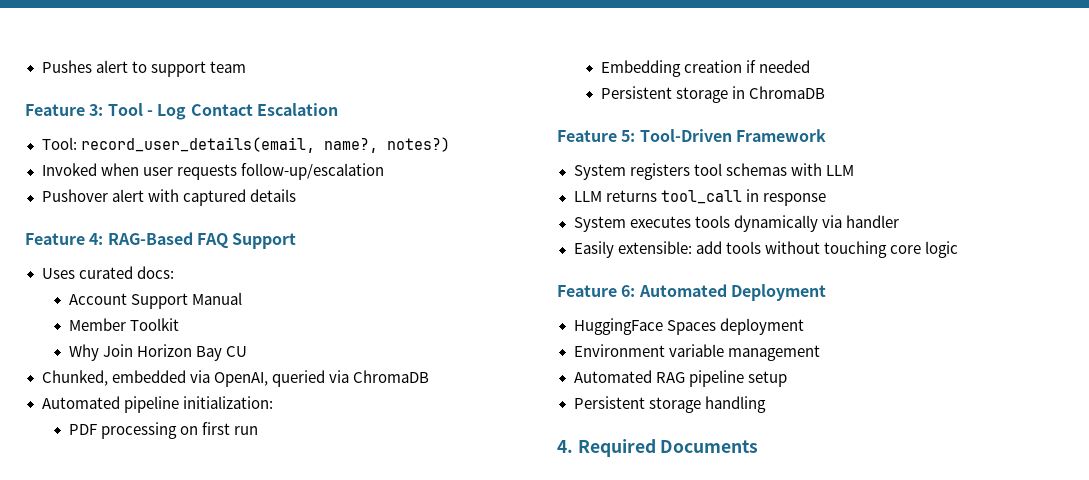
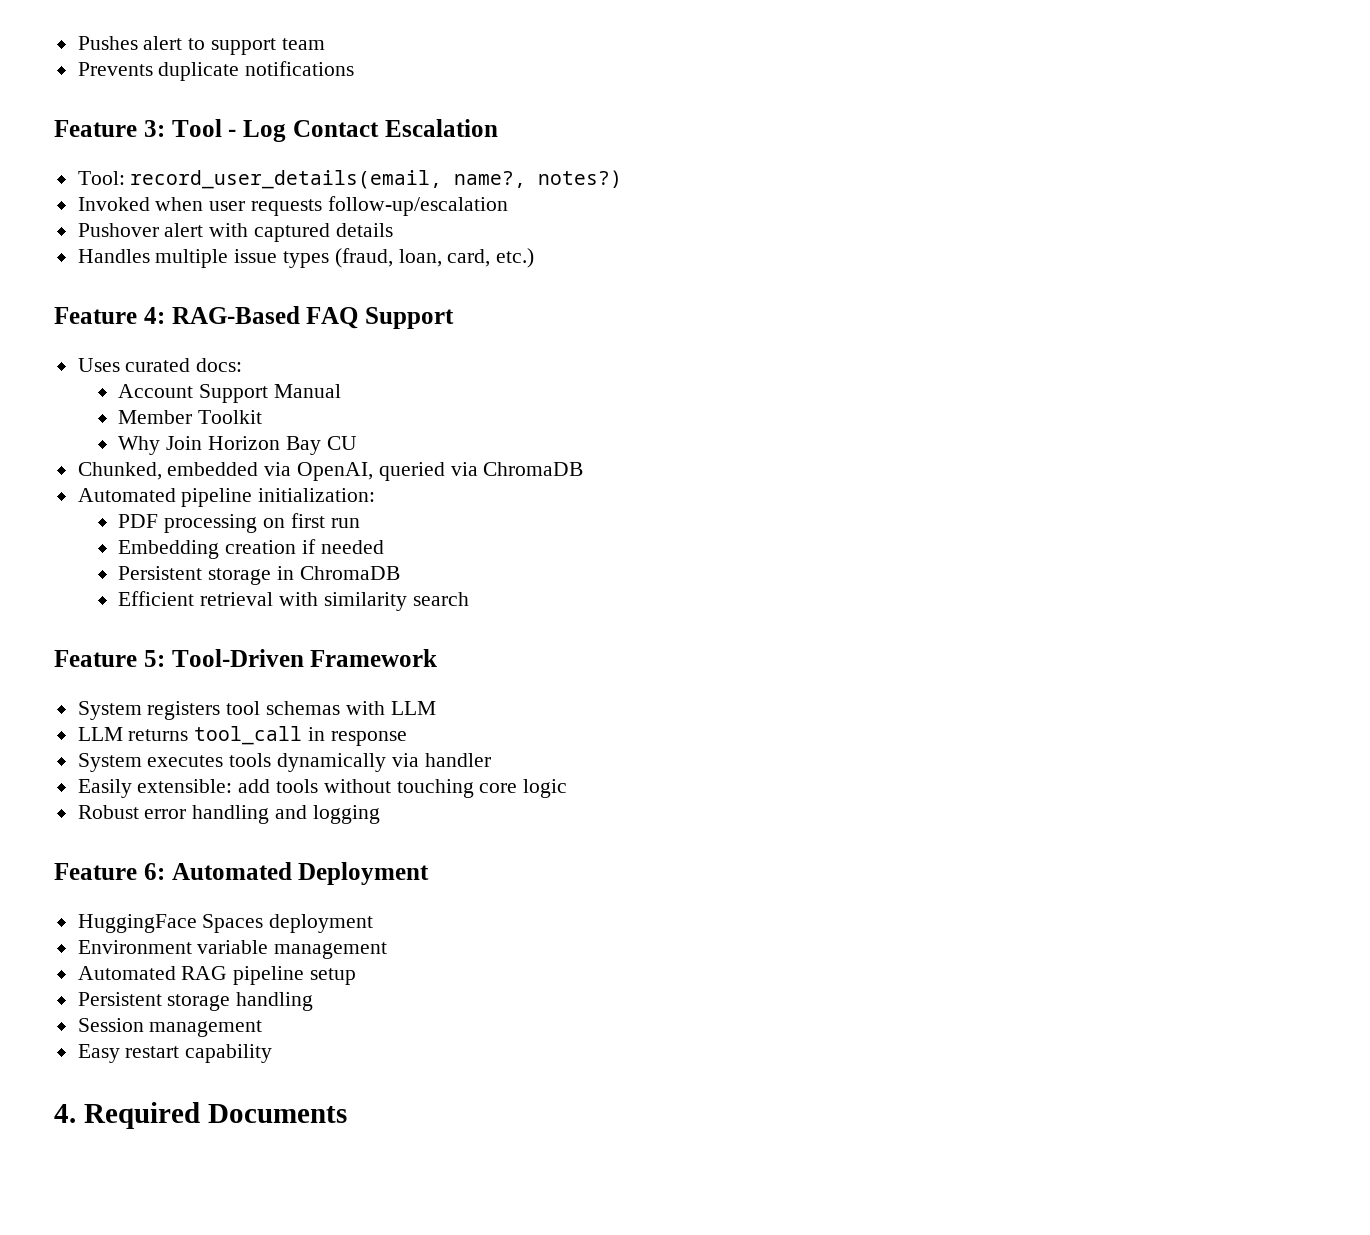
+ Prevents duplicate notifications
+ Handles multiple issue types (fraud, loan, card, etc.)
+ Efficient retrieval with similarity search
+ Robust error handling and logging
+ Session management
+ Easy restart capability

